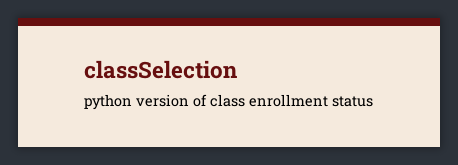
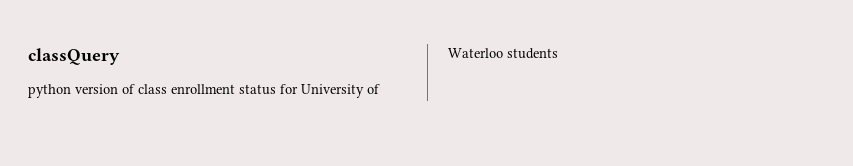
- classSelection
+ classQuery
- python version of class enrollment status
+ python version of class enrollment status for University of Waterloo students

